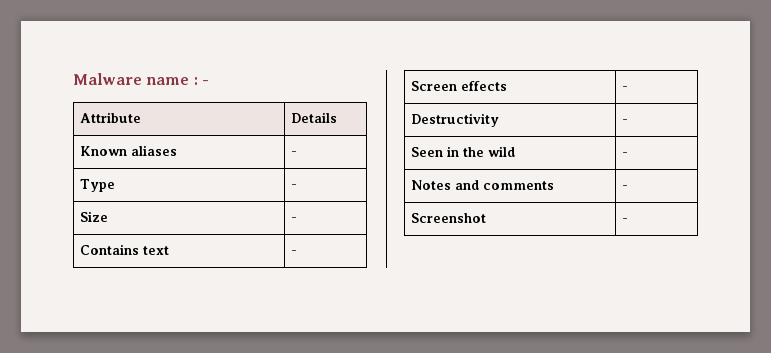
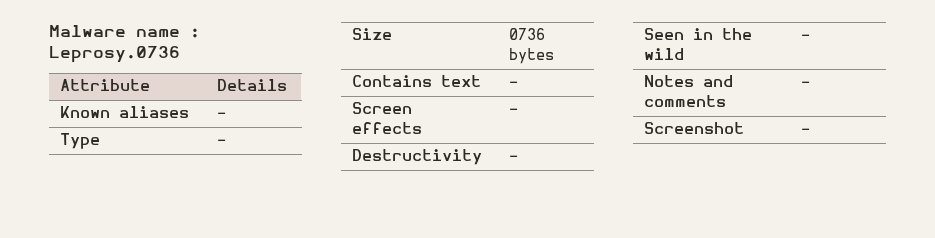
- Malware name : -
+ Malware name : Leprosy.0736
- Size | -
+ Size | 0736 bytes

